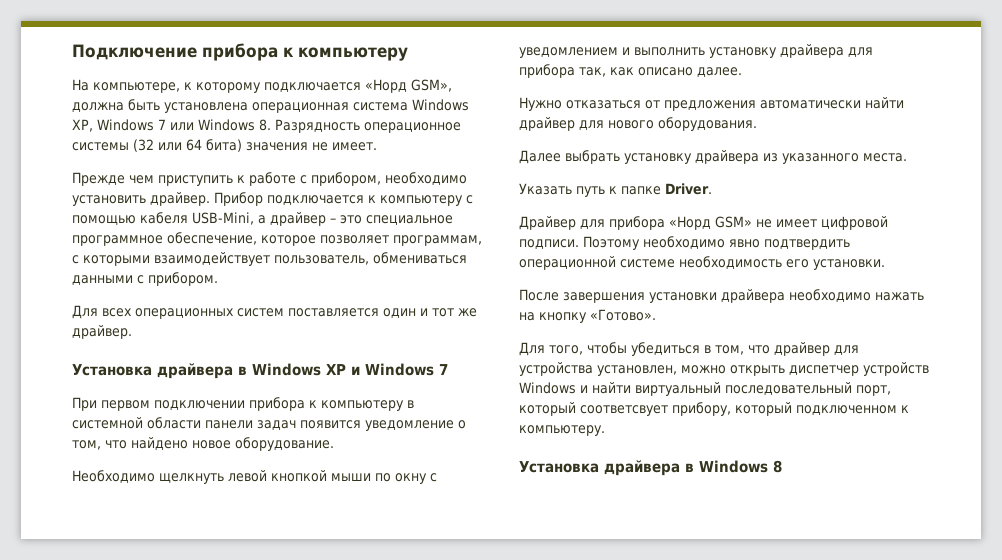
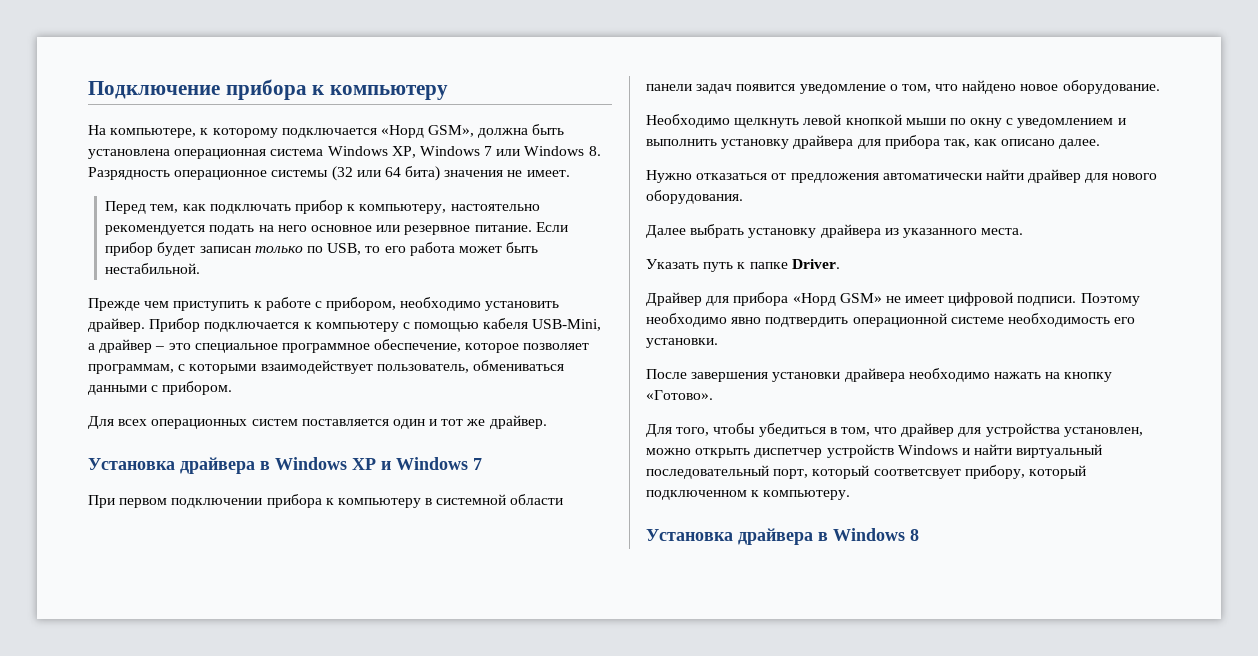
+ Перед тем, как подключать прибор к компьютеру, настоятельно рекомендуется подать на него основное или резервное питание. Если прибор будет записан только по USB, то его работа может быть нестабильной.

